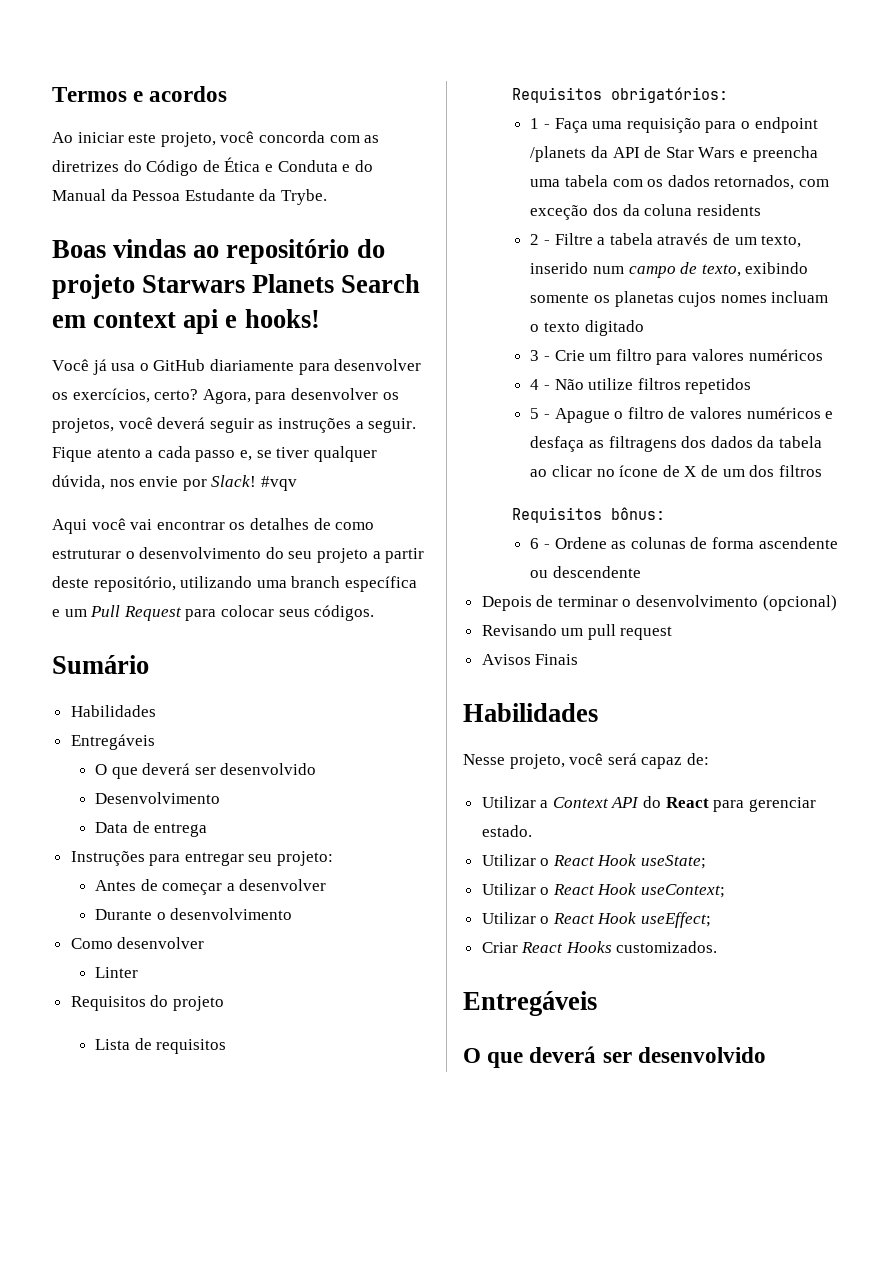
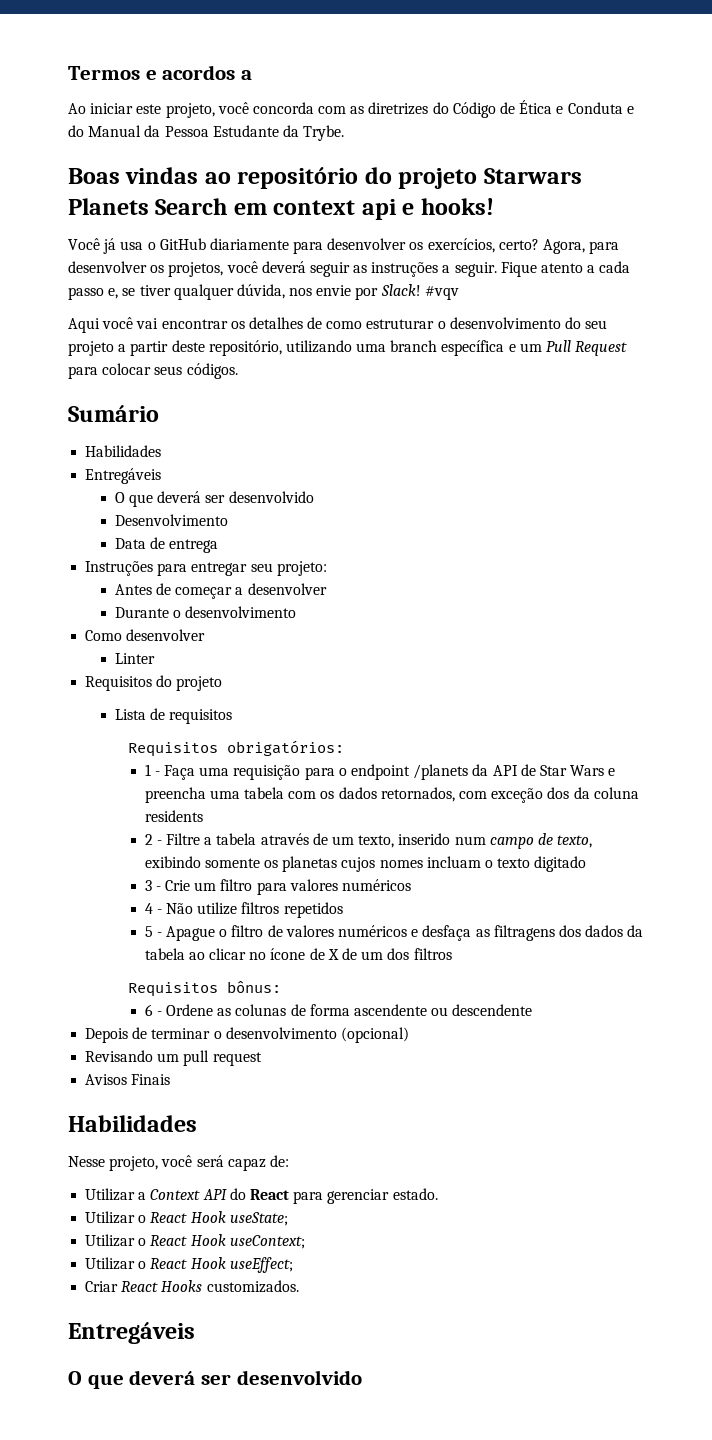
- Termos e acordos
+ Termos e acordos a

